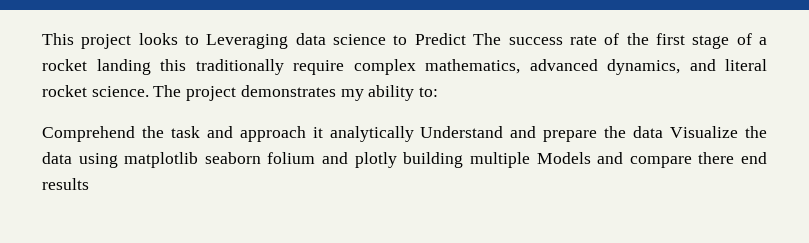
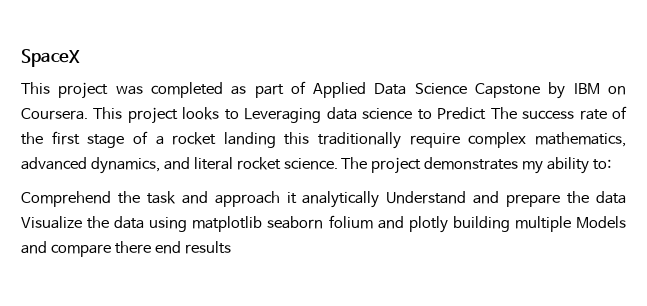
+ SpaceX
+ This project was completed as part of Applied Data Science Capstone by IBM on Coursera.

